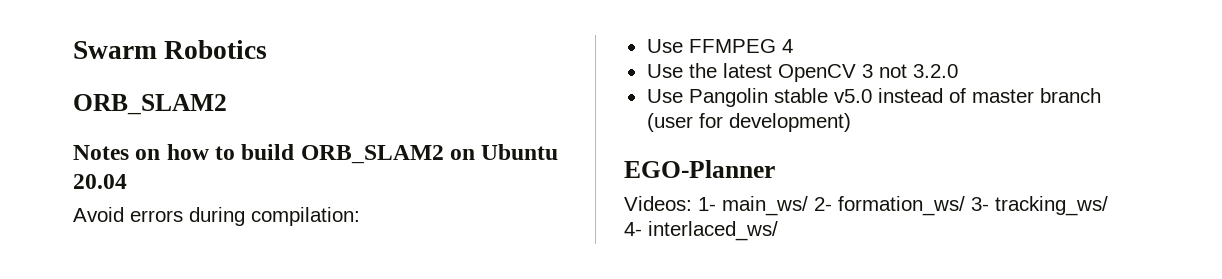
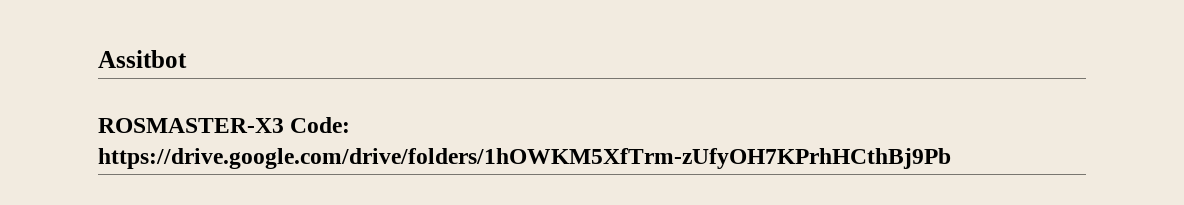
- Swarm Robotics
- ORB_SLAM2
- Notes on how to build ORB_SLAM2 on Ubuntu 20.04
- Avoid errors during compilation:
- Use FFMPEG 4
- Use the latest OpenCV 3 not 3.2.0
- Use Pangolin stable v5.0 instead of master branch (user for development)
- EGO-Planner
- Videos: 1- main_ws/ 2- formation_ws/ 3- tracking_ws/ 4- interlaced_ws/
+ Assitbot
+ ROSMASTER-X3 Code: https://drive.google.com/drive/folders/1hOWKM5XfTrm-zUfyOH7KPrhHCthBj9Pb

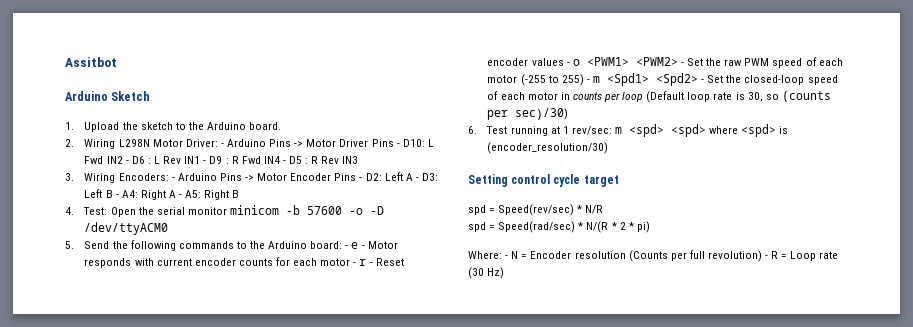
- ROSMASTER-X3 Code: https://drive.google.com/drive/folders/1hOWKM5XfTrm-zUfyOH7KPrhHCthBj9Pb
+ Arduino Sketch
+ 1. Upload the sketch to the Arduino board.
+ 2. Wiring L298N Motor Driver: - Arduino Pins -> Motor Driver Pins - D10: L Fwd IN2 - D6 : L Rev IN1 - D9 : R Fwd IN4 - D5 : R Rev IN3
+ 3. Wiring Encoders: - Arduino Pins -> Motor Encoder Pins - D2: Left A - D3: Left B - A4: Right A - A5: Right B
+ 4. Test: Open the serial monitor minicom -b 57600 -o -D /dev/ttyACM0
+ 5. Send the following commands to the Arduino board: - e - Motor responds with current encoder counts for each motor - r - Reset encoder values - o <PWM1> <PWM2> - Set the raw PWM speed of each motor (-255 to 255) - m <Spd1> <Spd2> - Set the closed-loop speed of each motor in counts per loop (Default loop rate is 30, so (counts per sec)/30)
+ 6. Test running at 1 rev/sec: m <spd> <spd> where <spd> is (encoder_resolution/30)
+ Setting control cycle target
+ spd = Speed(rev/sec) * N/R
+ spd = Speed(rad/sec) * N/(R * 2 * pi)
+ Where: - N = Encoder resolution (Counts per full revolution) - R = Loop rate (30 Hz)

